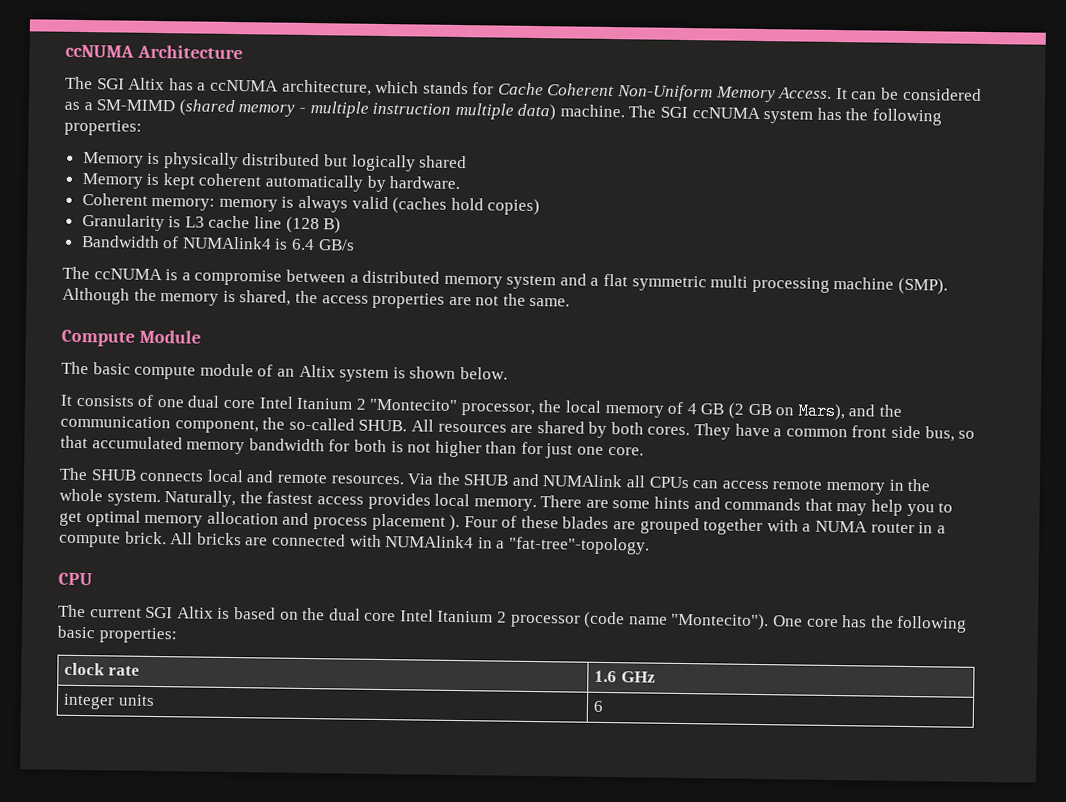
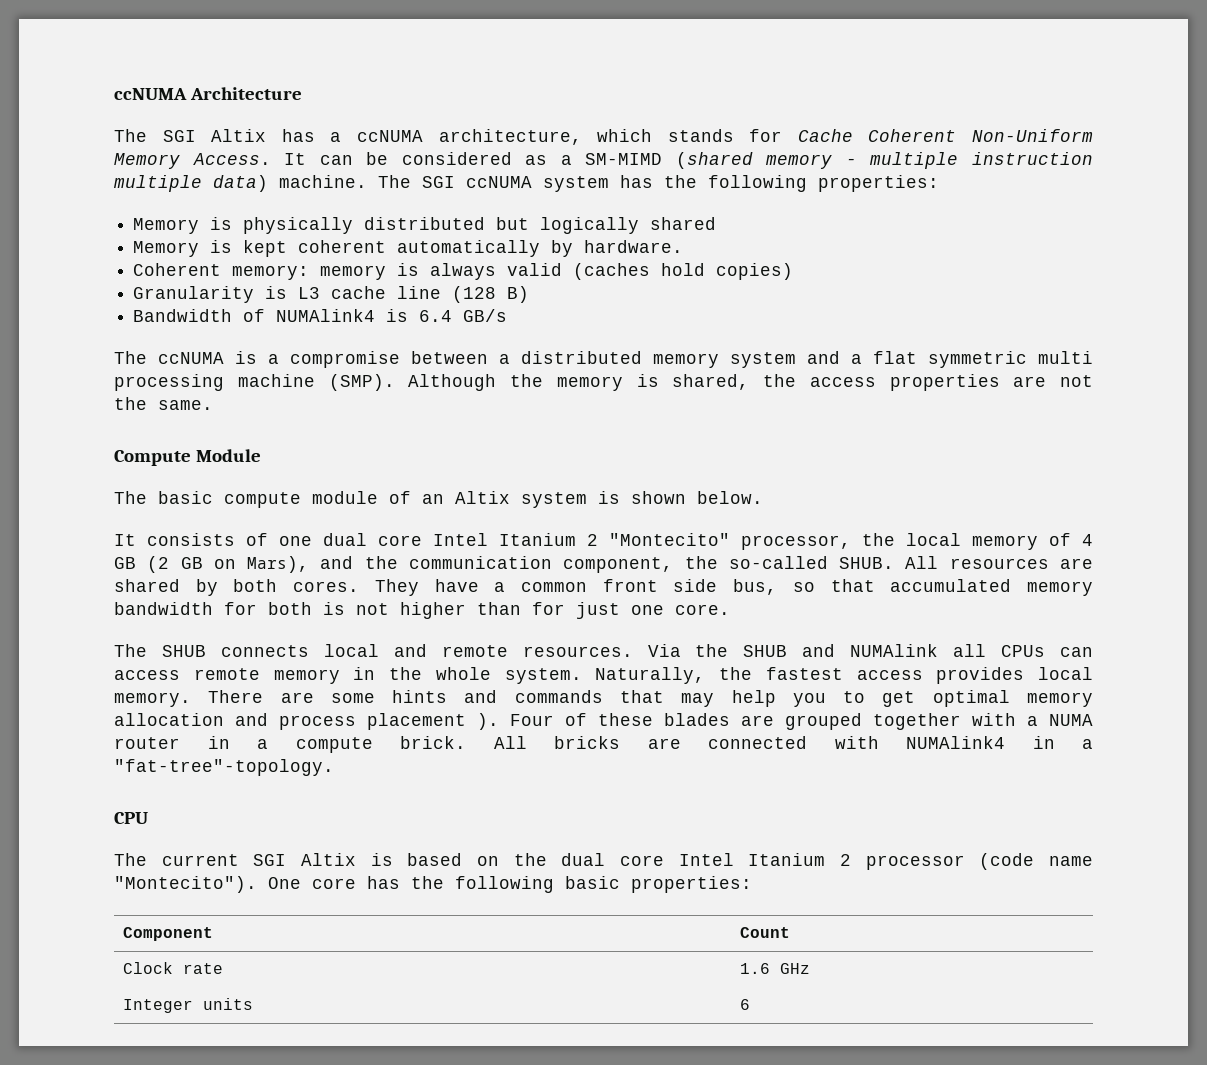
- clock rate | 1.6 GHz
+ Component | Count
+ Clock rate | 1.6 GHz
- integer units | 6
+ Integer units | 6

